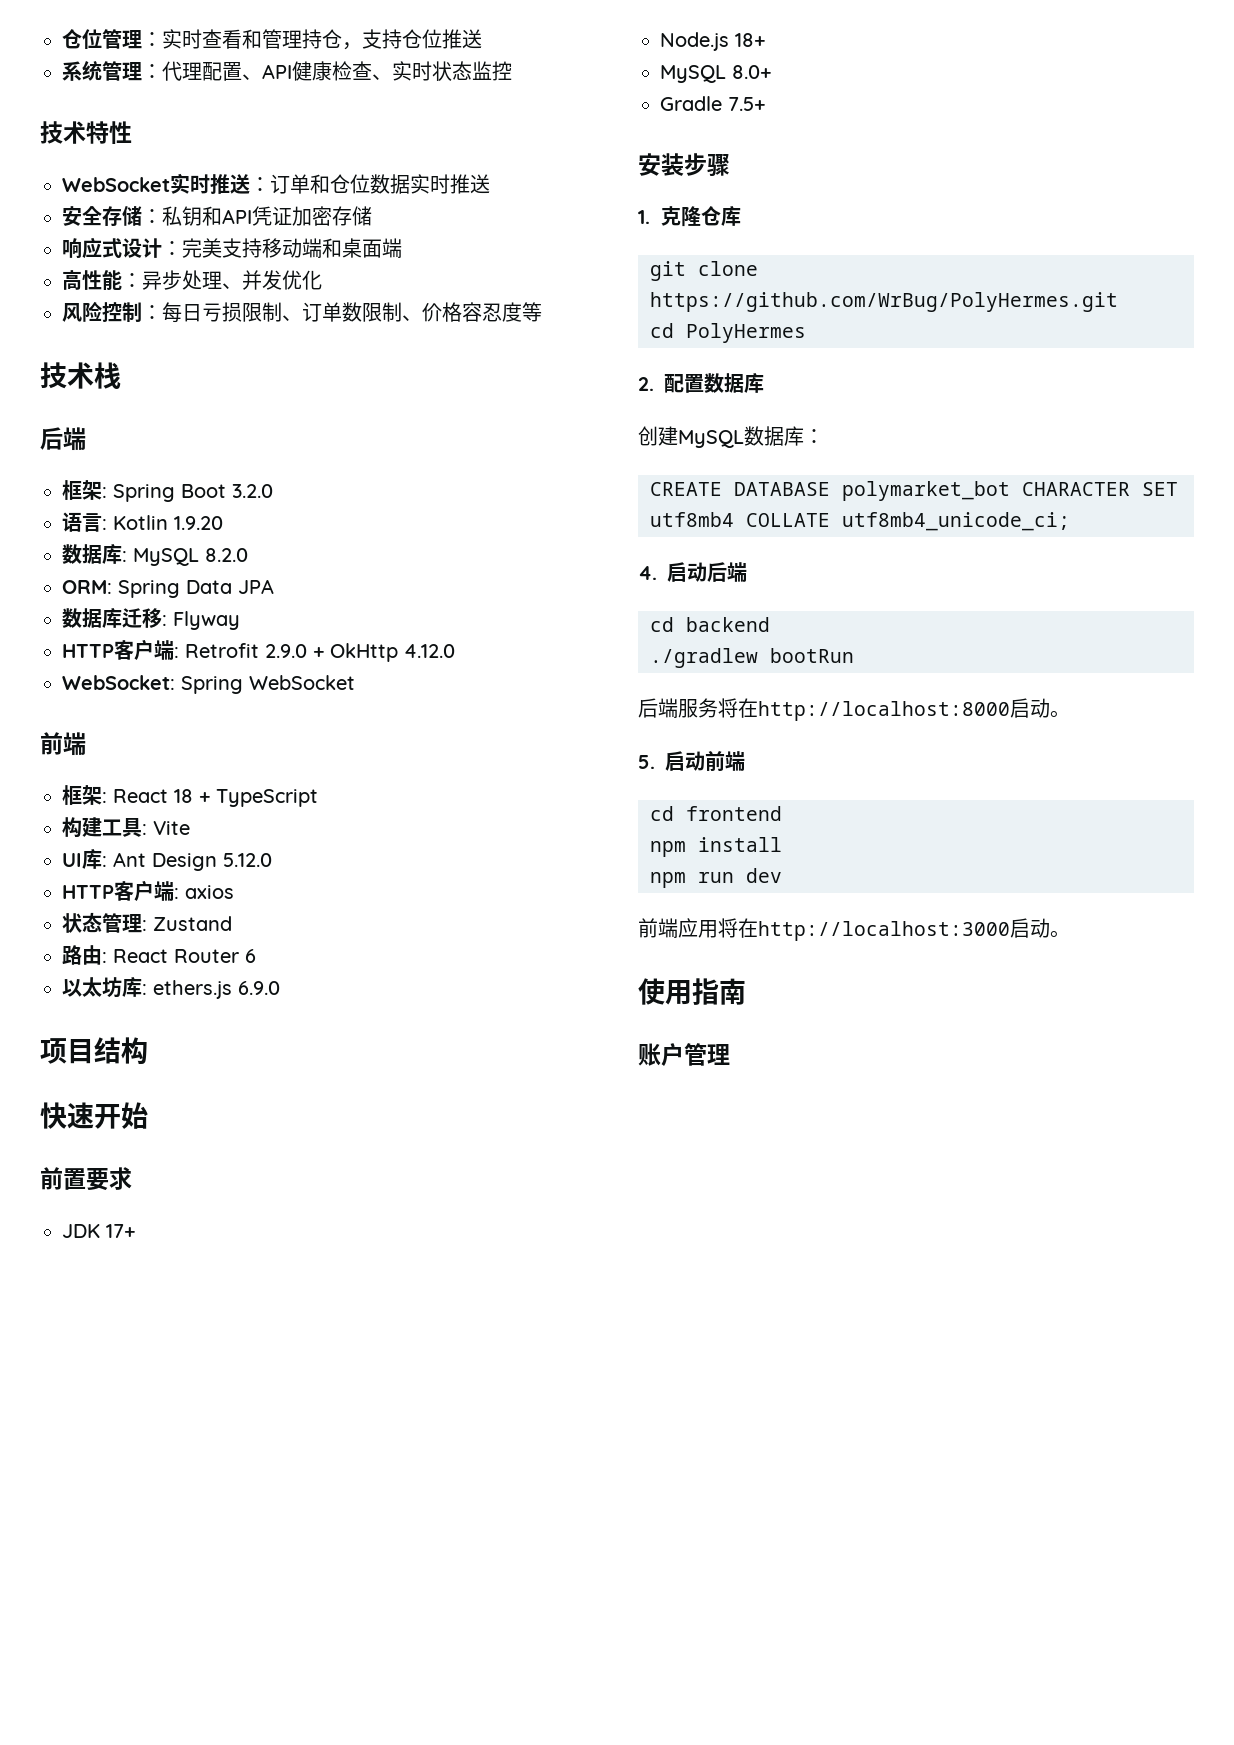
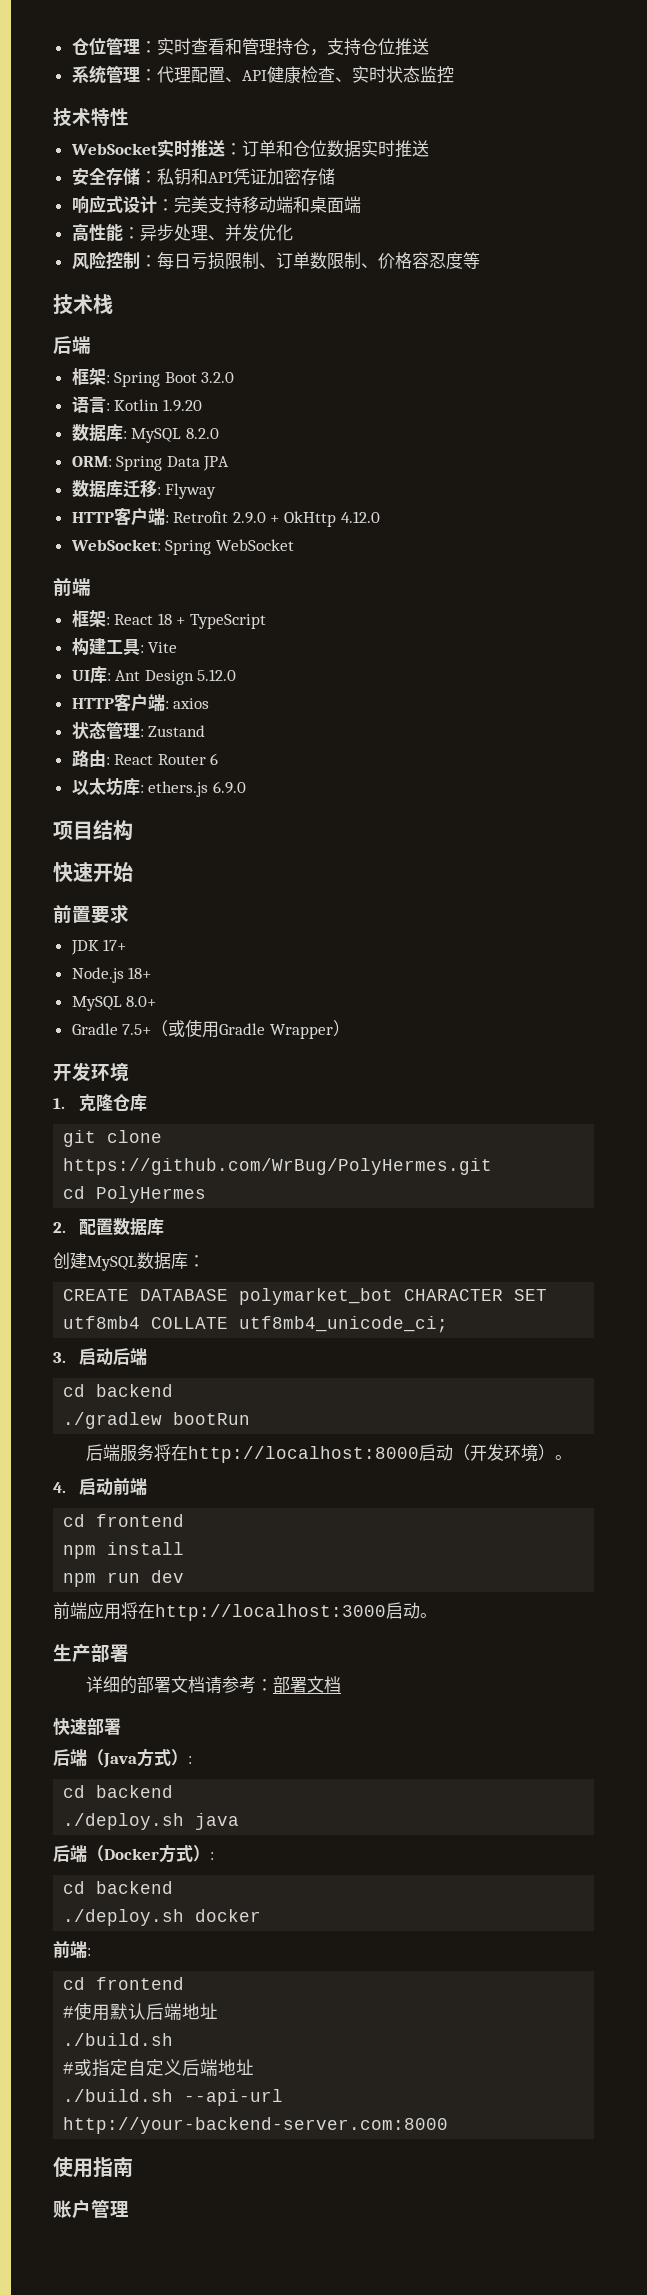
- Gradle 7.5+
- 安装步骤
+ Gradle 7.5+（或使用Gradle Wrapper）
+ 开发环境
- 4.启动后端
+ 3.启动后端
- 后端服务将在http://localhost:8000启动。
- 5.启动前端
+ 后端服务将在http://localhost:8000启动（开发环境）。
+ 4.启动前端
+ 生产部署
+ 详细的部署文档请参考：部署文档
+ 快速部署
+ 后端（Java方式）:
+ cd backend
+ ./deploy.sh java
+ 后端（Docker方式）:
+ cd backend
+ ./deploy.sh docker
+ 前端:
+ cd frontend
+ #使用默认后端地址
+ ./build.sh
+ #或指定自定义后端地址
+ ./build.sh --api-url http://your-backend-server.com:8000

